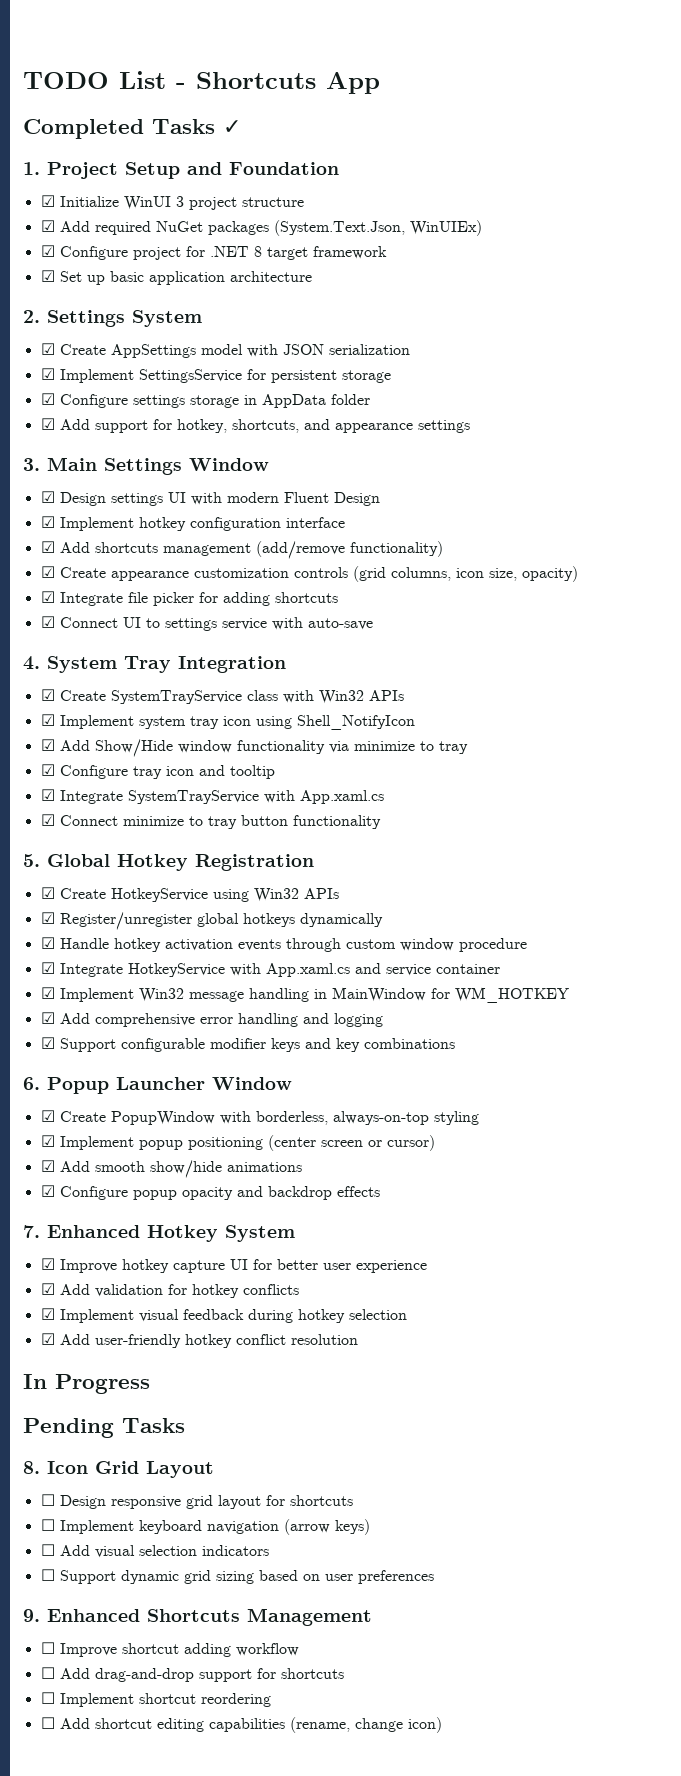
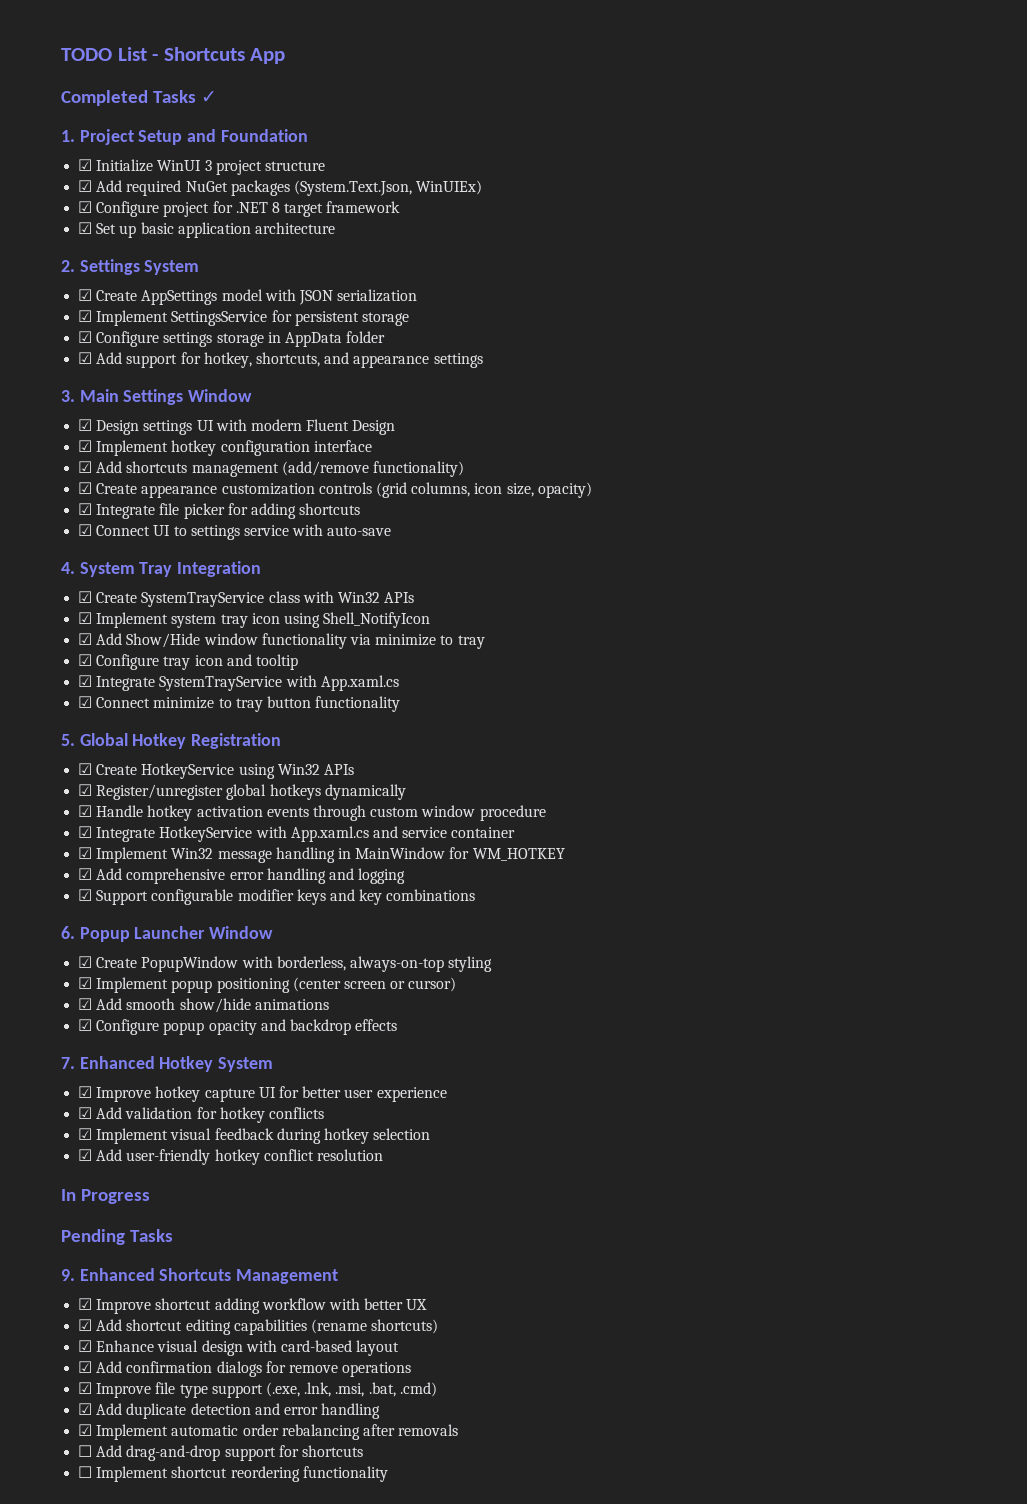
- 8. Icon Grid Layout
- ☐ Design responsive grid layout for shortcuts
- ☐ Implement keyboard navigation (arrow keys)
- ☐ Add visual selection indicators
- ☐ Support dynamic grid sizing based on user preferences
- ☐ Improve shortcut adding workflow
+ ☑ Improve shortcut adding workflow with better UX
+ ☑ Add shortcut editing capabilities (rename shortcuts)
+ ☑ Enhance visual design with card-based layout
+ ☑ Add confirmation dialogs for remove operations
+ ☑ Improve file type support (.exe, .lnk, .msi, .bat, .cmd)
+ ☑ Add duplicate detection and error handling
+ ☑ Implement automatic order rebalancing after removals
- ☐ Implement shortcut reordering
- ☐ Add shortcut editing capabilities (rename, change icon)
+ ☐ Implement shortcut reordering functionality

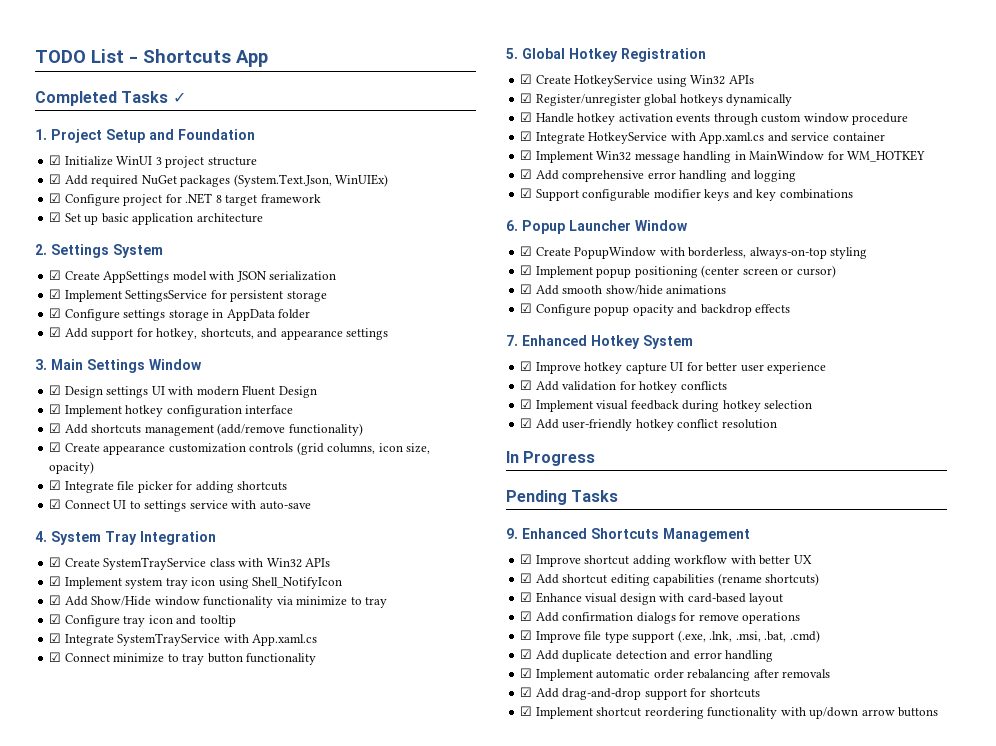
- ☐ Add drag-and-drop support for shortcuts
+ ☑ Add drag-and-drop support for shortcuts
- ☐ Implement shortcut reordering functionality
+ ☑ Implement shortcut reordering functionality with up/down arrow buttons

